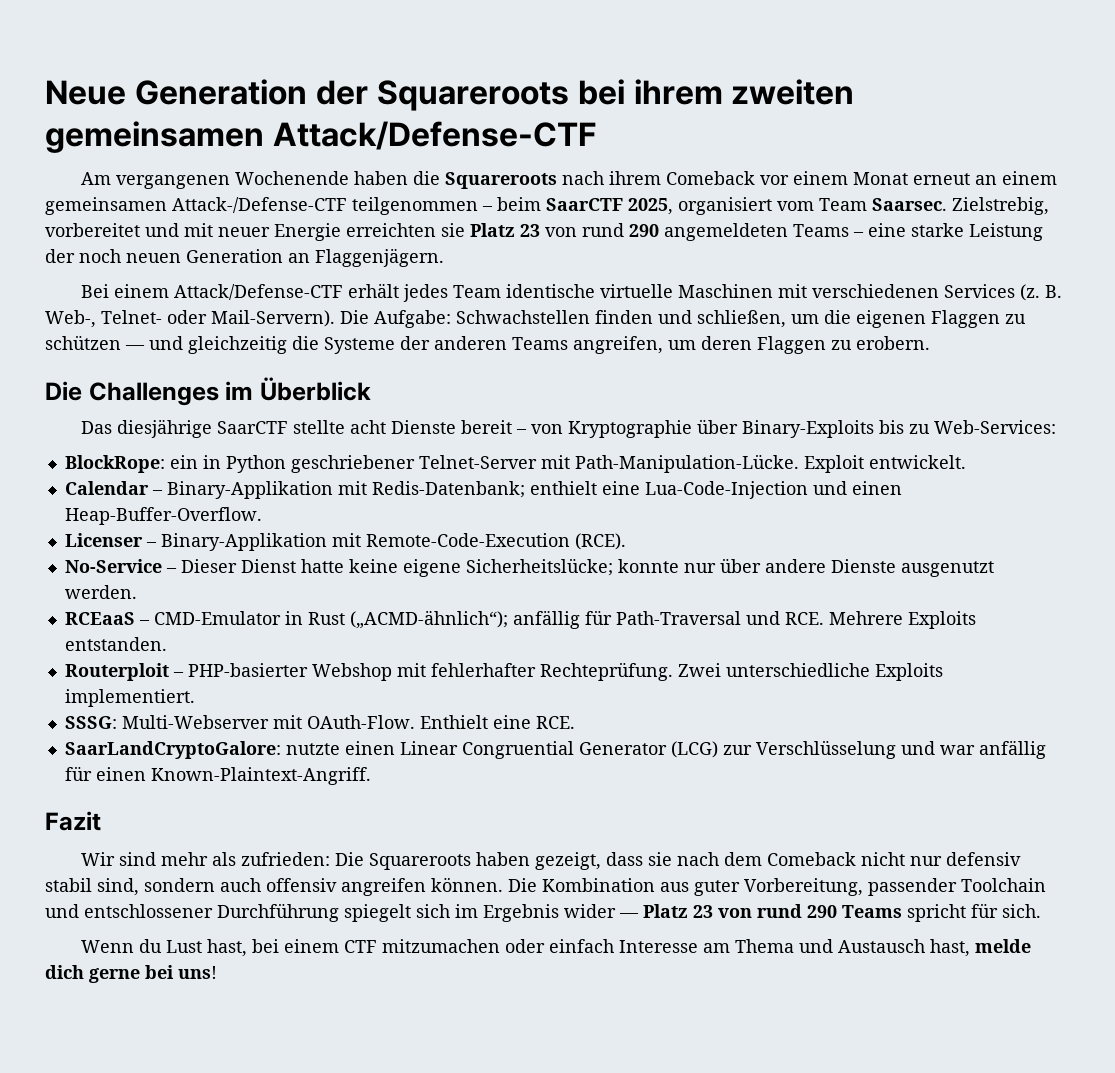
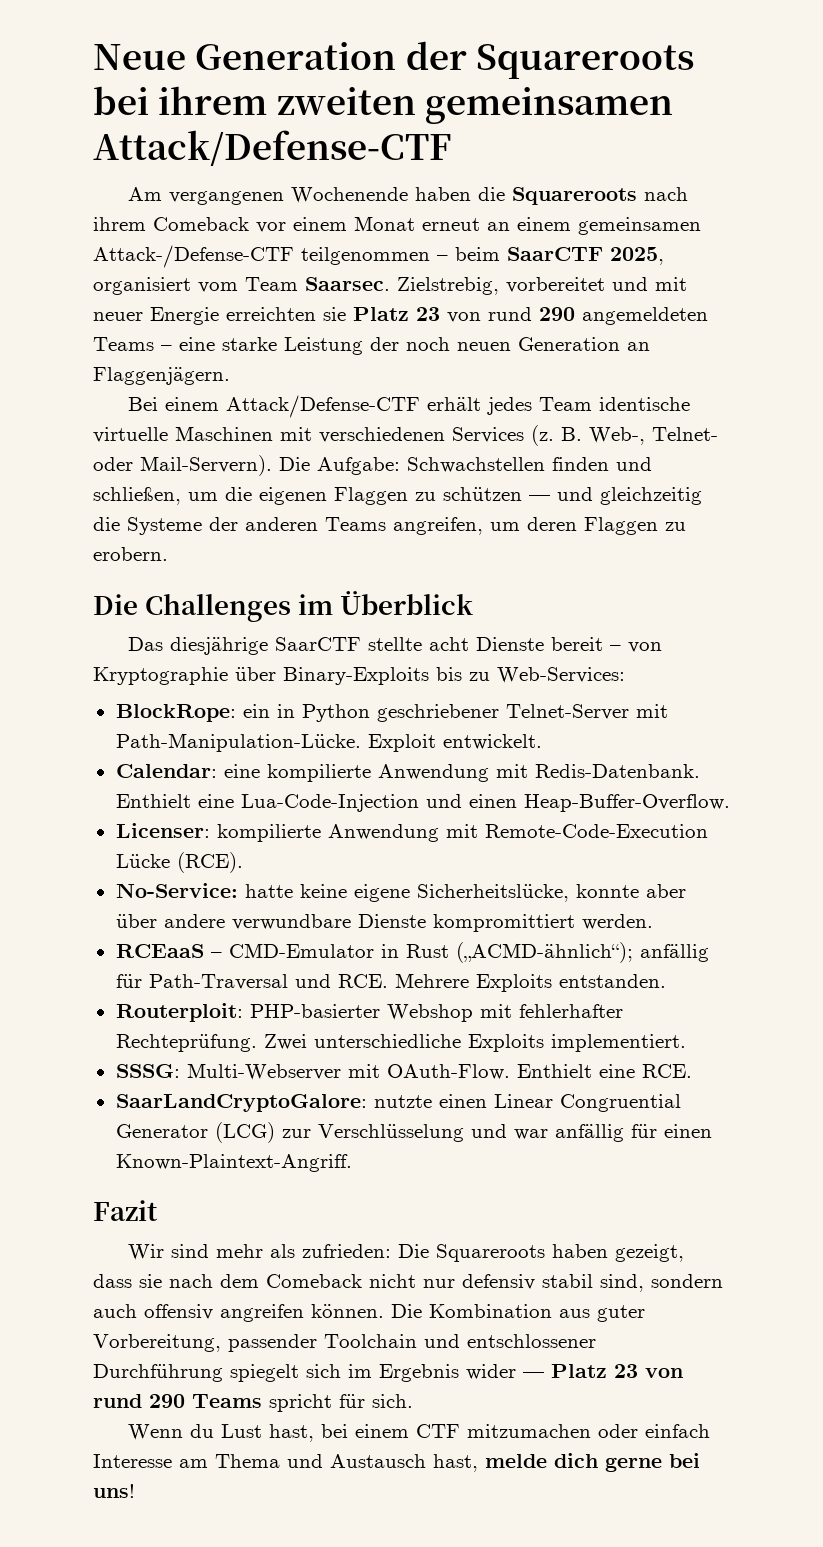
- Calendar – Binary-Applikation mit Redis-Datenbank; enthielt eine Lua‑Code‑Injection und einen Heap‑Buffer‑Overflow.
+ Calendar: eine kompilierte Anwendung mit Redis‑Datenbank. Enthielt eine Lua‑Code‑Injection und einen Heap‑Buffer‑Overflow.
- Licenser – Binary-Applikation mit Remote‑Code‑Execution (RCE).
+ Licenser: kompilierte Anwendung mit Remote‑Code‑Execution Lücke (RCE).
- No-Service – Dieser Dienst hatte keine eigene Sicherheitslücke; konnte nur über andere Dienste ausgenutzt werden.
+ No‑Service: hatte keine eigene Sicherheitslücke, konnte aber über andere verwundbare Dienste kompromittiert werden.
- Routerploit – PHP‑basierter Webshop mit fehlerhafter Rechteprüfung.
+ Routerploit: PHP‑basierter Webshop mit fehlerhafter Rechteprüfung.

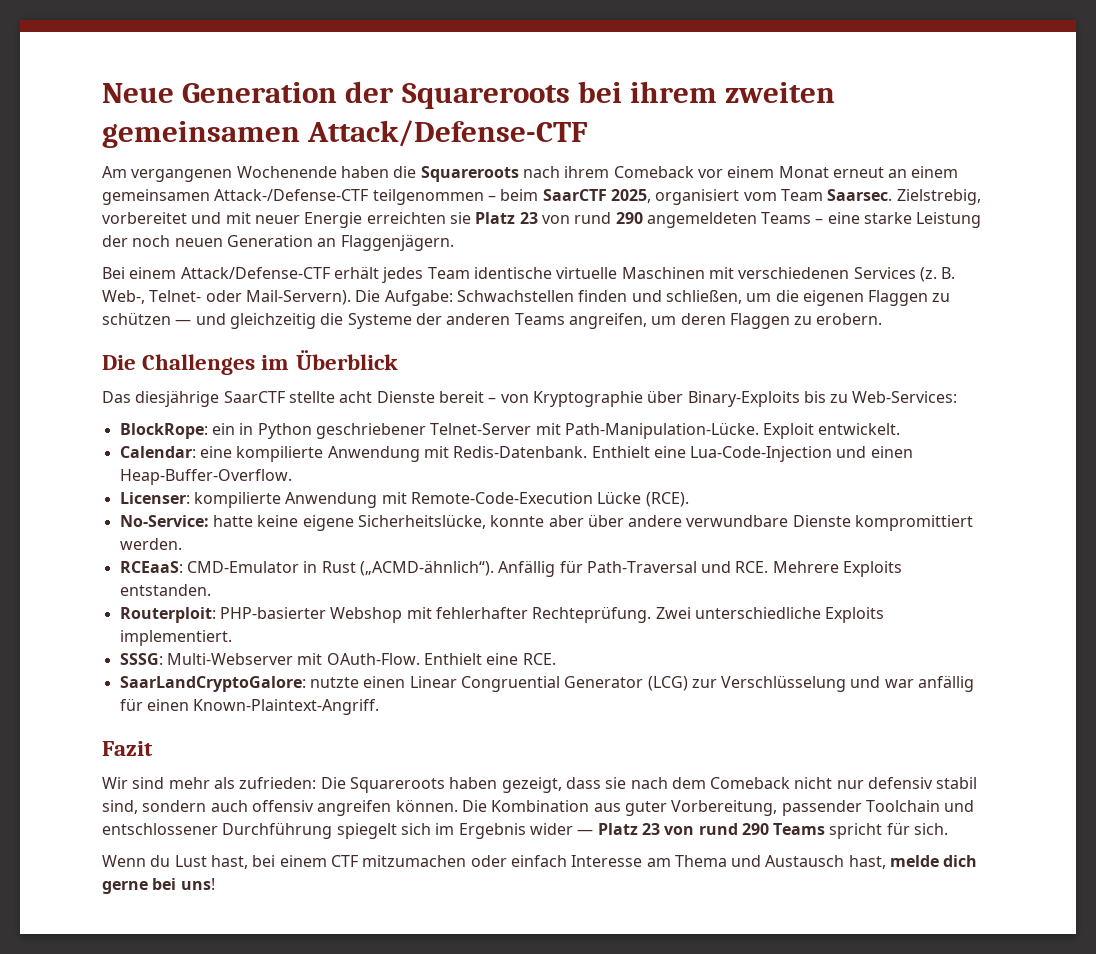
- RCEaaS – CMD‑Emulator in Rust („ACMD-ähnlich“); anfällig für Path‑Traversal und RCE. Mehrere Exploits entstanden.
+ RCEaaS: CMD‑Emulator in Rust („ACMD‑ähnlich“). Anfällig für Path‑Traversal und RCE. Mehrere Exploits entstanden.

